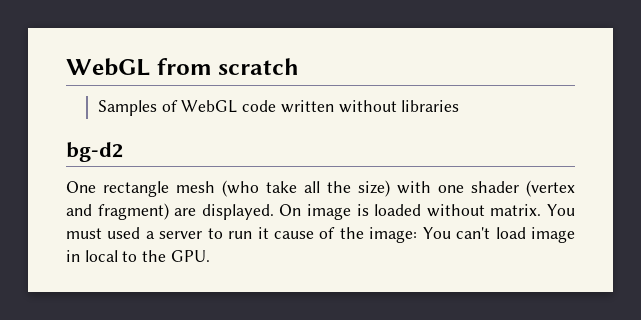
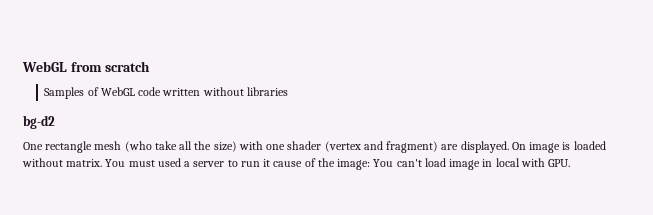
- You must used a server to run it cause of the image: You can't load image in local to the GPU.
+ You must used a server to run it cause of the image: You can't load image in local with GPU.

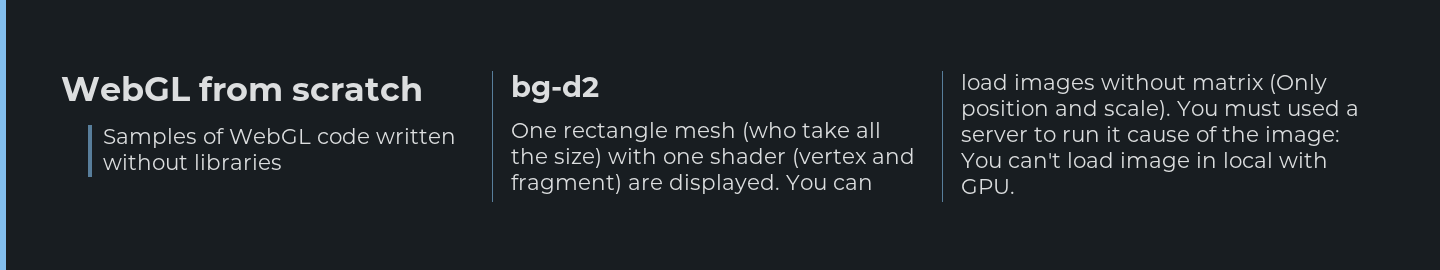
- On image is loaded without matrix.
+ You can load images without matrix (Only position and scale).

